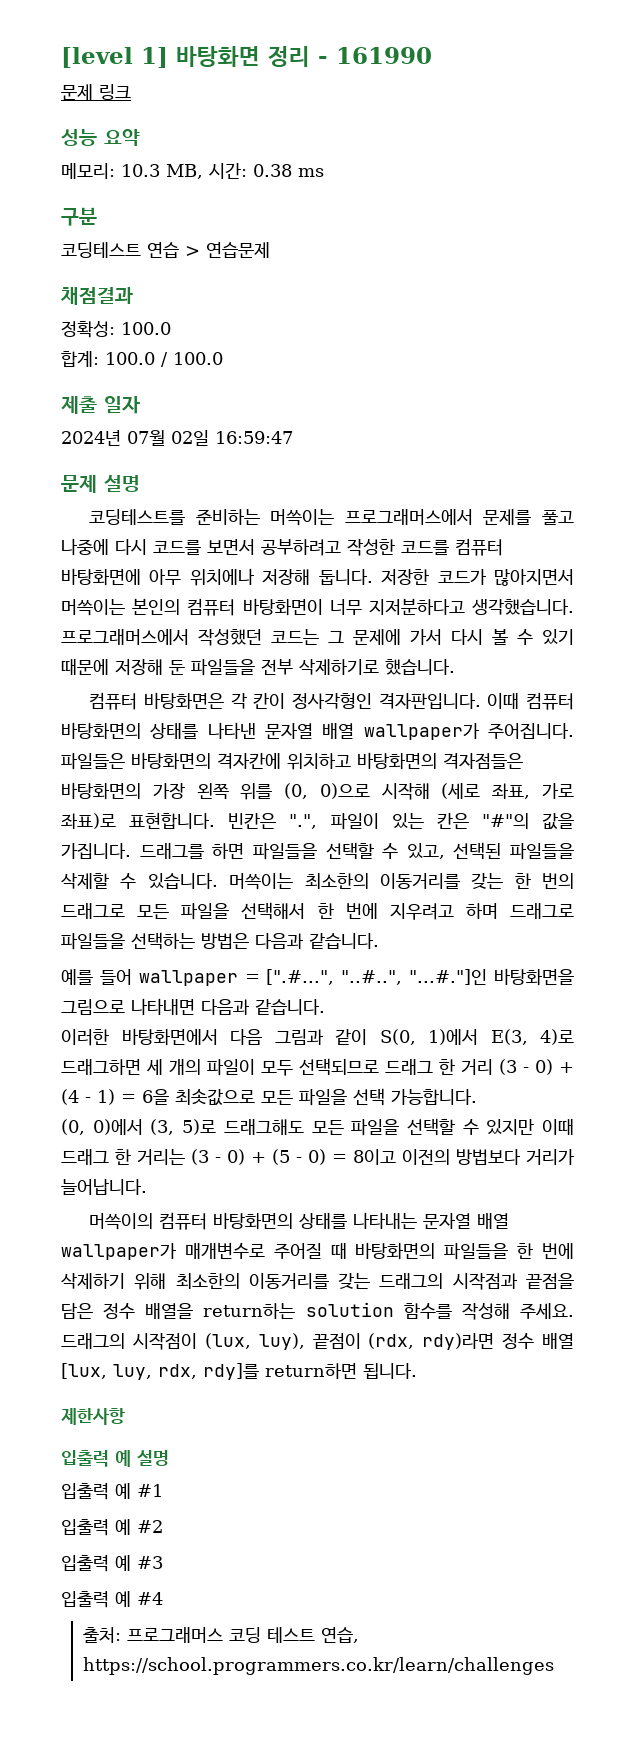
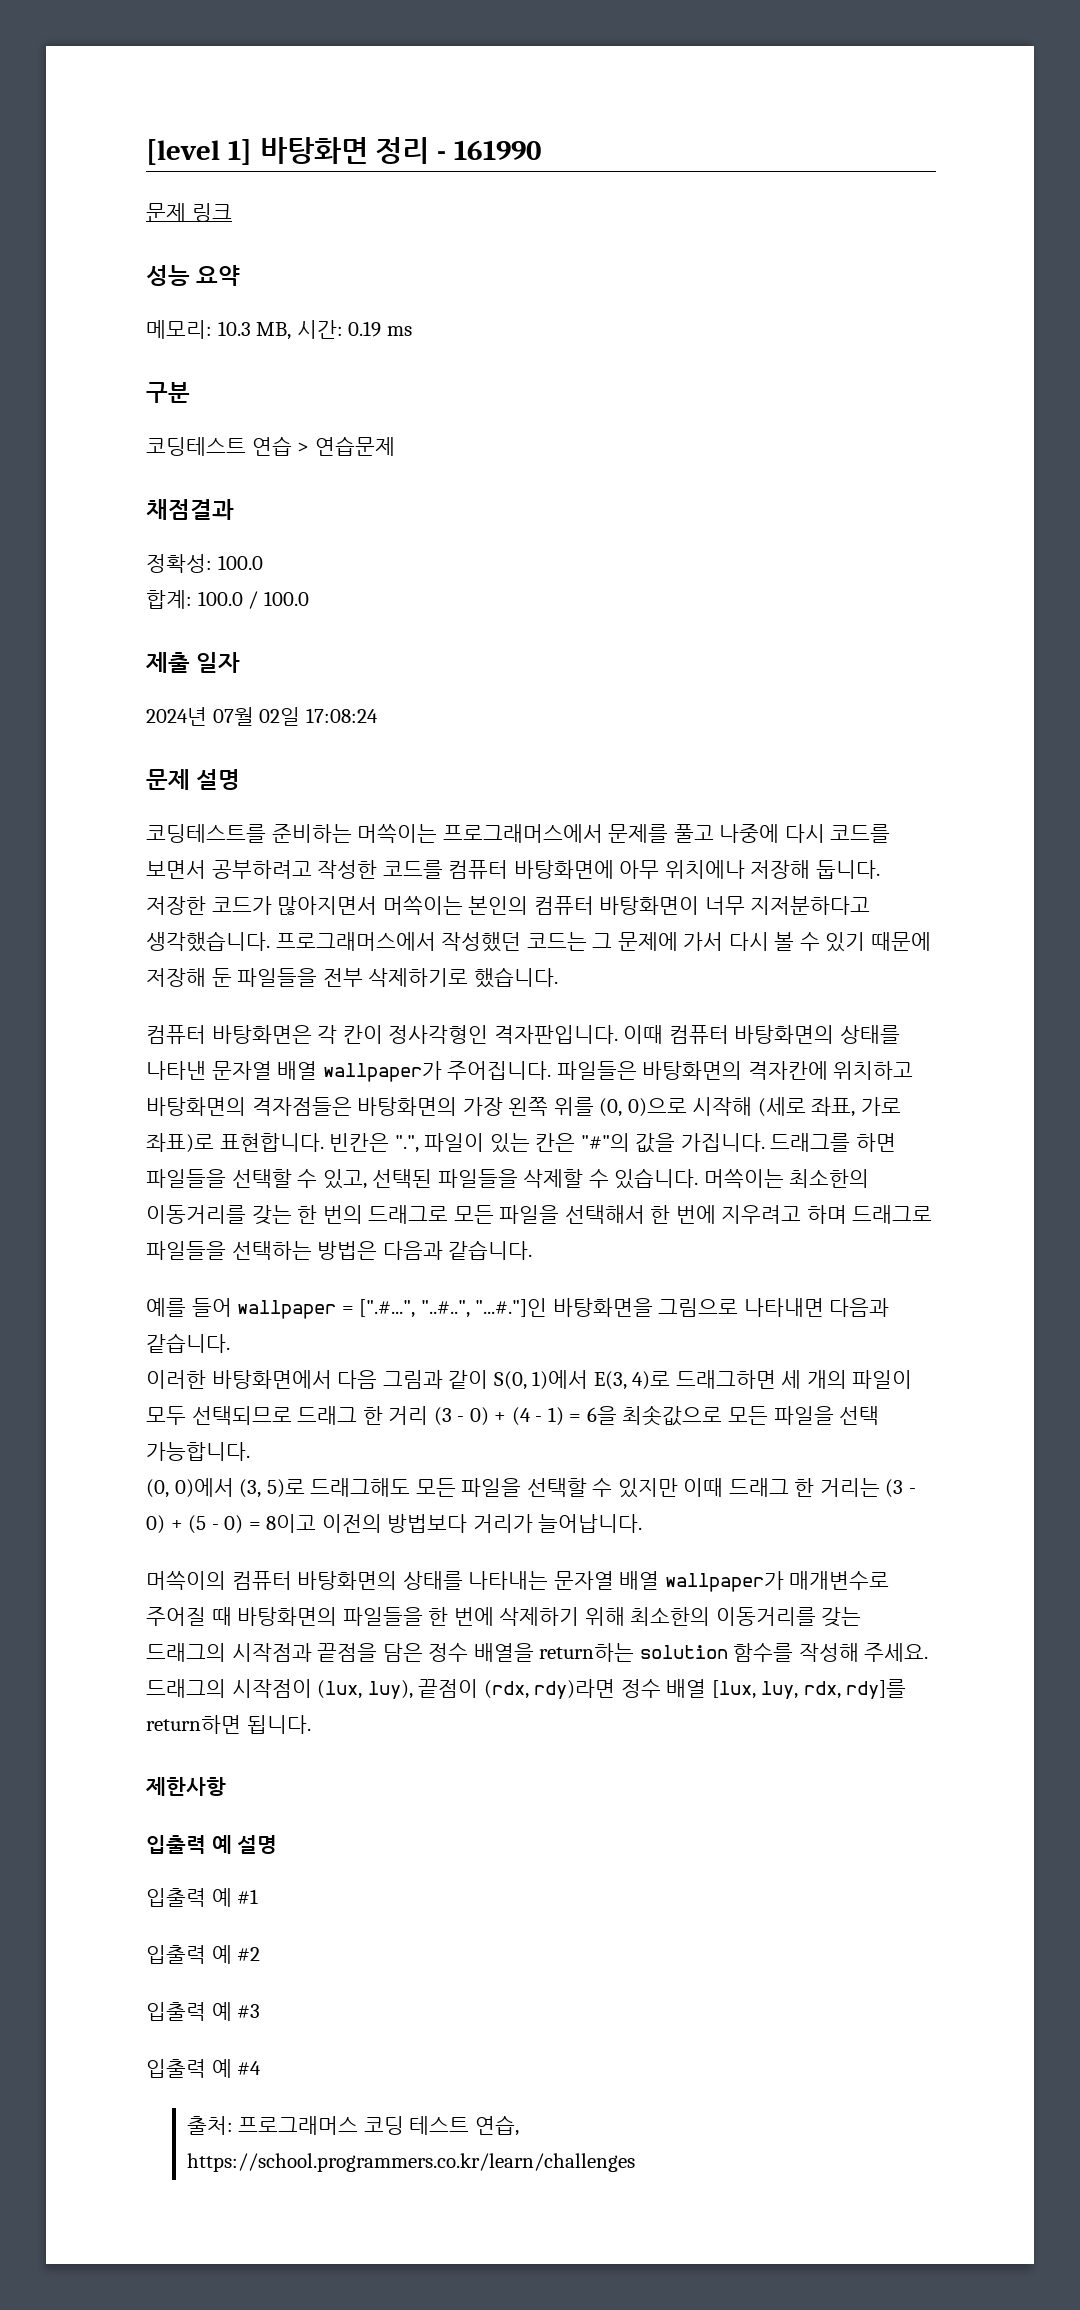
- 메모리: 10.3 MB, 시간: 0.38 ms
+ 메모리: 10.3 MB, 시간: 0.19 ms
- 2024년 07월 02일 16:59:47
+ 2024년 07월 02일 17:08:24

